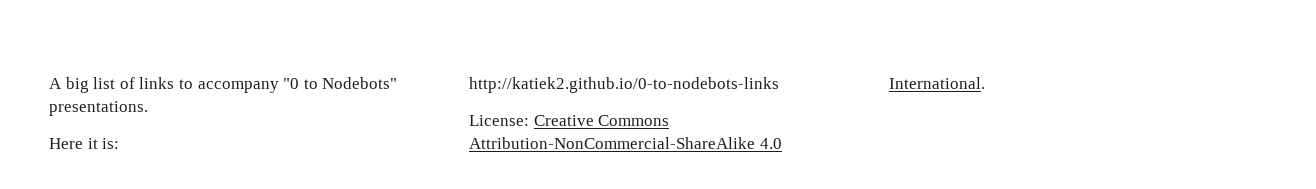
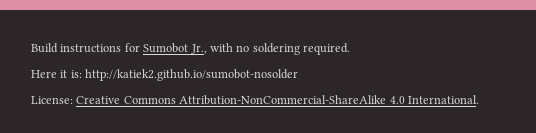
- A big list of links to accompany "0 to Nodebots" presentations.
+ Build instructions for Sumobot Jr., with no soldering required.
- Here it is: http://katiek2.github.io/0-to-nodebots-links
+ Here it is: http://katiek2.github.io/sumobot-nosolder

